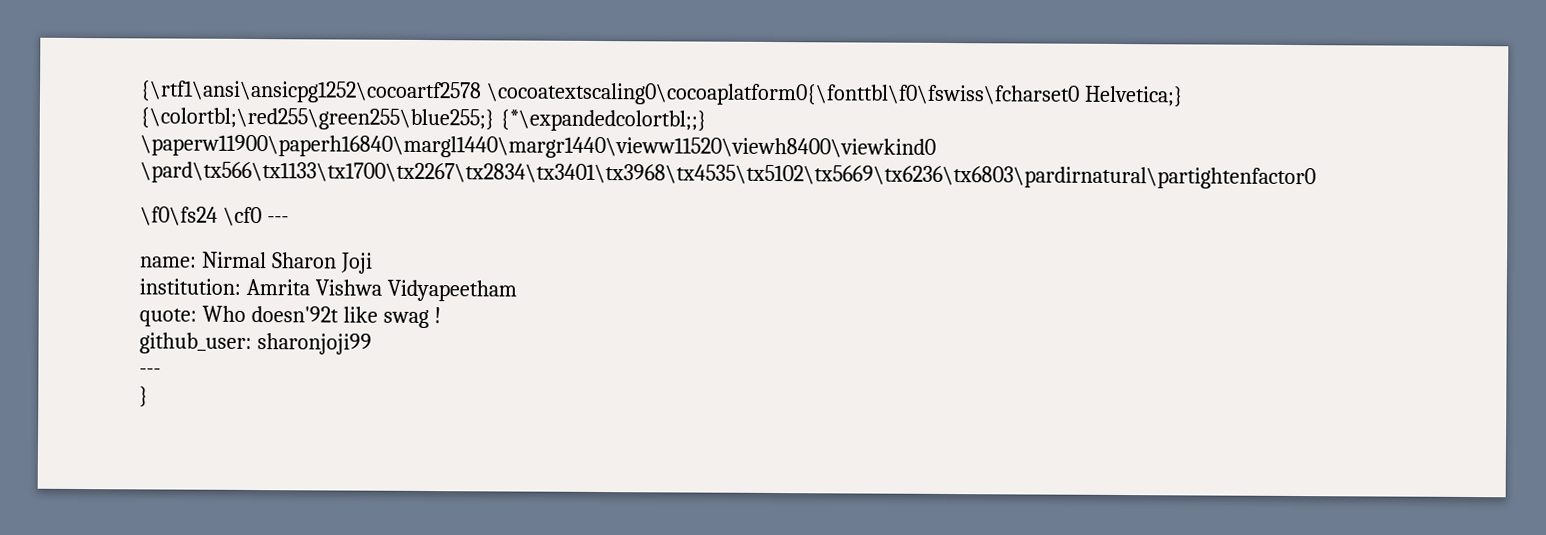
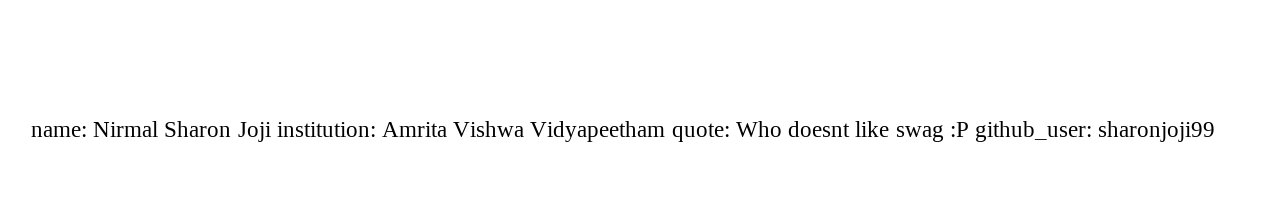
- {\rtf1\ansi\ansicpg1252\cocoartf2578 \cocoatextscaling0\cocoaplatform0{\fonttbl\f0\fswiss\fcharset0 Helvetica;} {\colortbl;\red255\green255\blue255;} {*\expandedcolortbl;;} \paperw11900\paperh16840\margl1440\margr1440\vieww11520\viewh8400\viewkind0 \pard\tx566\tx1133\tx1700\tx2267\tx2834\tx3401\tx3968\tx4535\tx5102\tx5669\tx6236\tx6803\pardirnatural\partightenfactor0
- \f0\fs24 \cf0 ---
- name: Nirmal Sharon Joji
- institution: Amrita Vishwa Vidyapeetham
- quote: Who doesn'92t like swag !
- github_user: sharonjoji99
- ---
- }
+ name: Nirmal Sharon Joji institution: Amrita Vishwa Vidyapeetham quote: Who doesnt like swag :P github_user: sharonjoji99

